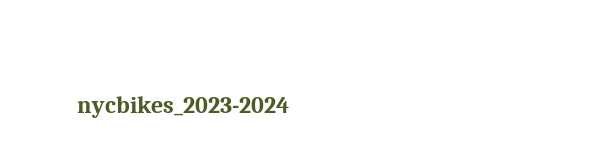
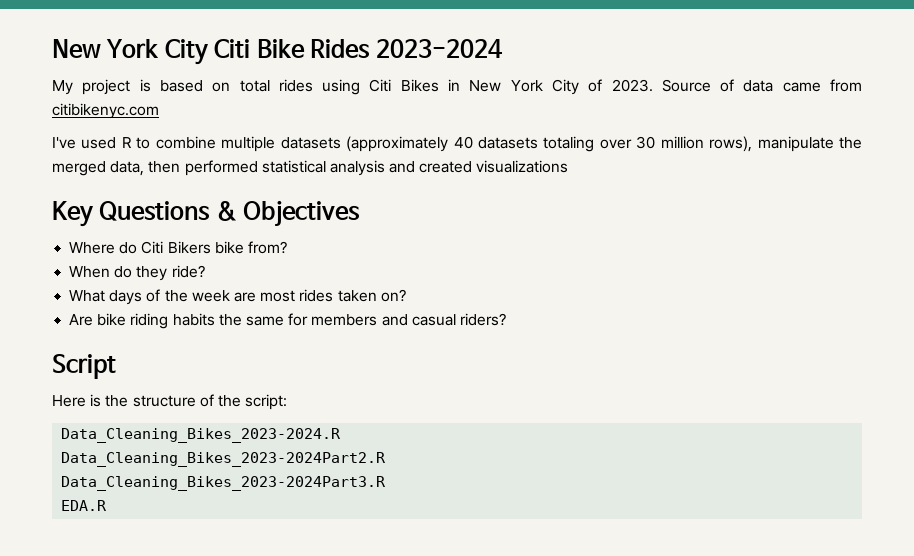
- nycbikes_2023-2024
+ New York City Citi Bike Rides 2023-2024
+ My project is based on total rides using Citi Bikes in New York City of 2023. Source of data came from citibikenyc.com
+ I've used R to combine multiple datasets (approximately 40 datasets totaling over 30 million rows), manipulate the merged data, then performed statistical analysis and created visualizations
+ Key Questions & Objectives
+ Where do Citi Bikers bike from?
+ When do they ride?
+ What days of the week are most rides taken on?
+ Are bike riding habits the same for members and casual riders?
+ Script
+ Here is the structure of the script:
+ Data_Cleaning_Bikes_2023-2024.R
+ Data_Cleaning_Bikes_2023-2024Part2.R
+ Data_Cleaning_Bikes_2023-2024Part3.R
+ EDA.R

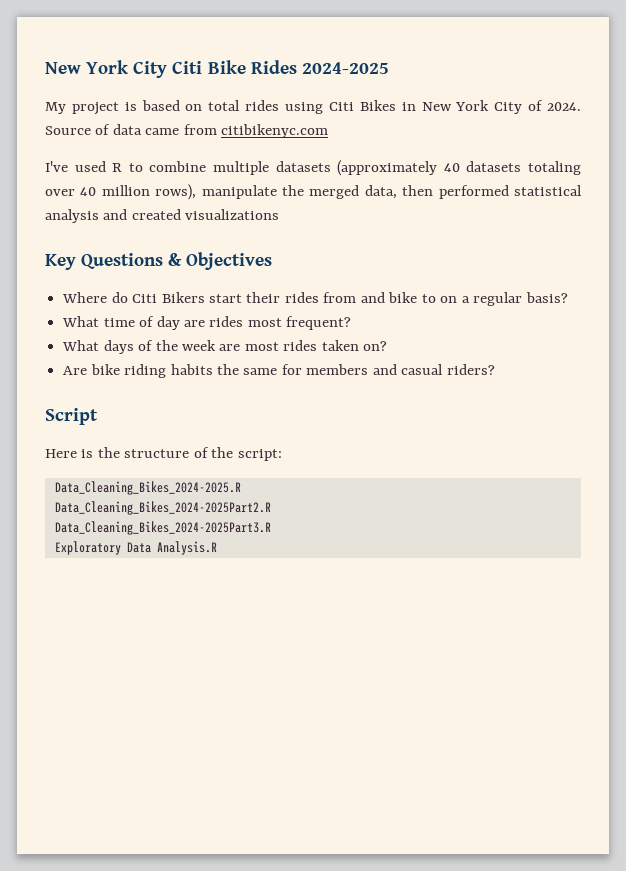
- New York City Citi Bike Rides 2023-2024
+ New York City Citi Bike Rides 2024-2025
- My project is based on total rides using Citi Bikes in New York City of 2023.
+ My project is based on total rides using Citi Bikes in New York City of 2024.
- I've used R to combine multiple datasets (approximately 40 datasets totaling over 30 million rows), manipulate the merged data, then performed statistical analysis and created visualizations
+ I've used R to combine multiple datasets (approximately 40 datasets totaling over 40 million rows), manipulate the merged data, then performed statistical analysis and created visualizations
- Where do Citi Bikers bike from?
- When do they ride?
+ Where do Citi Bikers start their rides from and bike to on a regular basis?
+ What time of day are rides most frequent?
- Data_Cleaning_Bikes_2023-2024.R
- Data_Cleaning_Bikes_2023-2024Part2.R
- Data_Cleaning_Bikes_2023-2024Part3.R
- EDA.R
+ Data_Cleaning_Bikes_2024-2025.R
+ Data_Cleaning_Bikes_2024-2025Part2.R
+ Data_Cleaning_Bikes_2024-2025Part3.R
+ Exploratory Data Analysis.R

